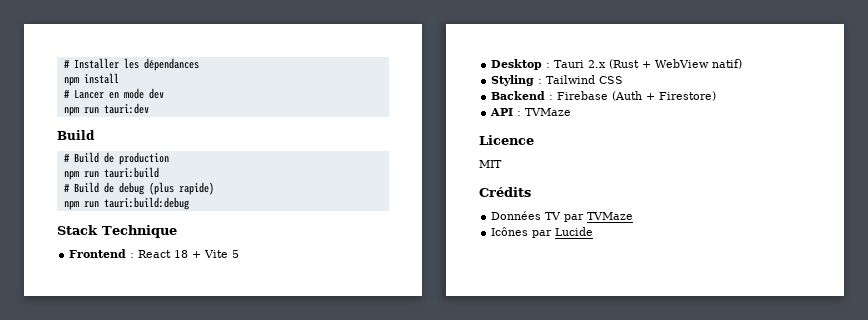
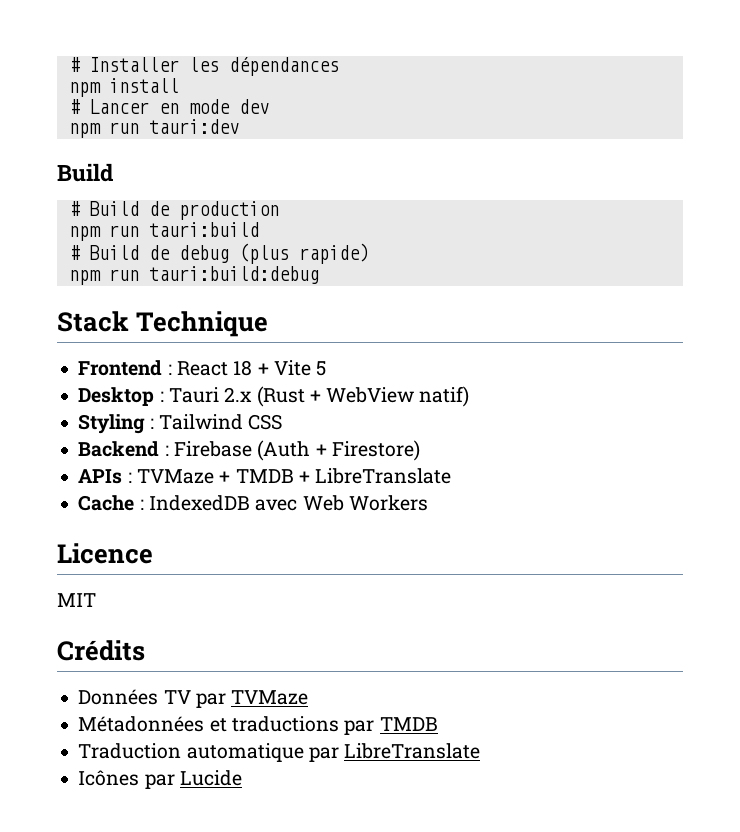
- API : TVMaze
+ APIs : TVMaze + TMDB + LibreTranslate
+ Cache : IndexedDB avec Web Workers
+ Métadonnées et traductions par TMDB
+ Traduction automatique par LibreTranslate

